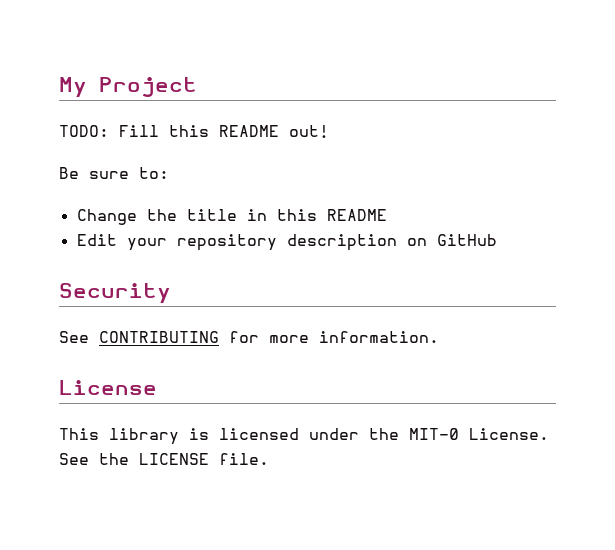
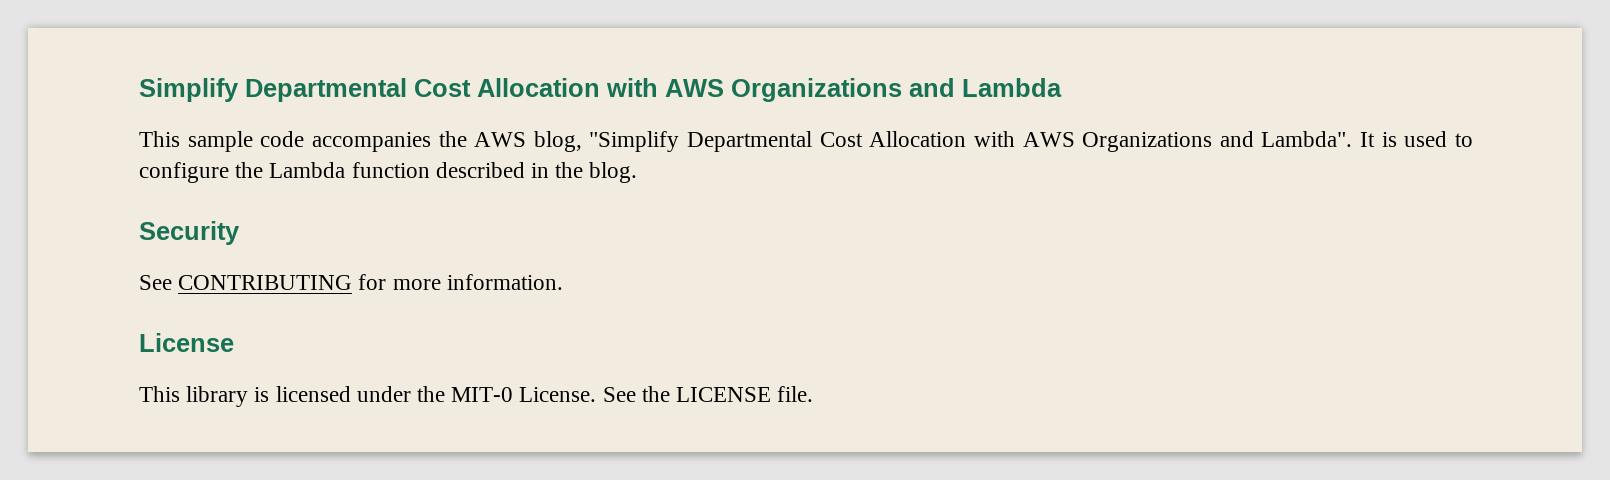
- My Project
- TODO: Fill this README out!
- Be sure to:
- Change the title in this README
- Edit your repository description on GitHub
+ Simplify Departmental Cost Allocation with AWS Organizations and Lambda
+ This sample code accompanies the AWS blog, "Simplify Departmental Cost Allocation with AWS Organizations and Lambda". It is used to configure the Lambda function described in the blog.

